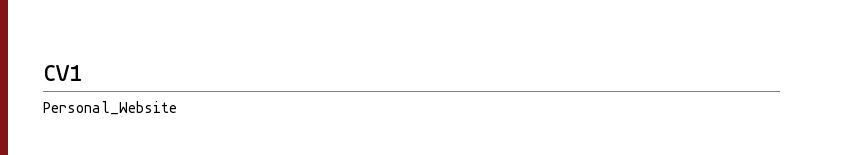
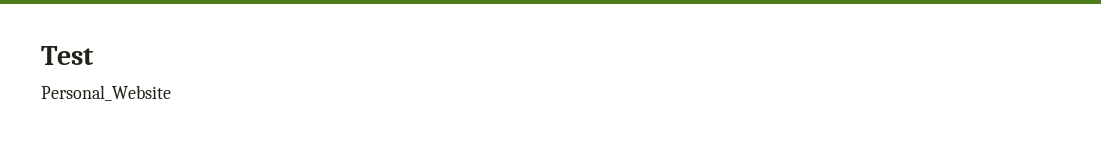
- CV1
+ Test

